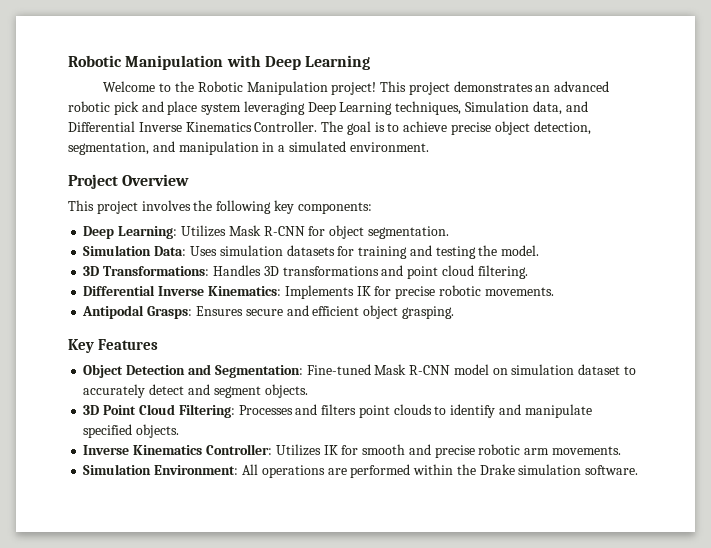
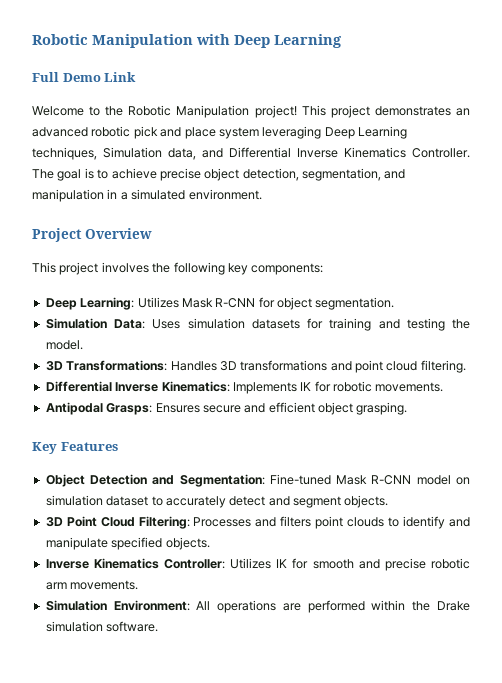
+ Full Demo Link
- Differential Inverse Kinematics: Implements IK for precise robotic movements.
+ Differential Inverse Kinematics: Implements IK for robotic movements.

